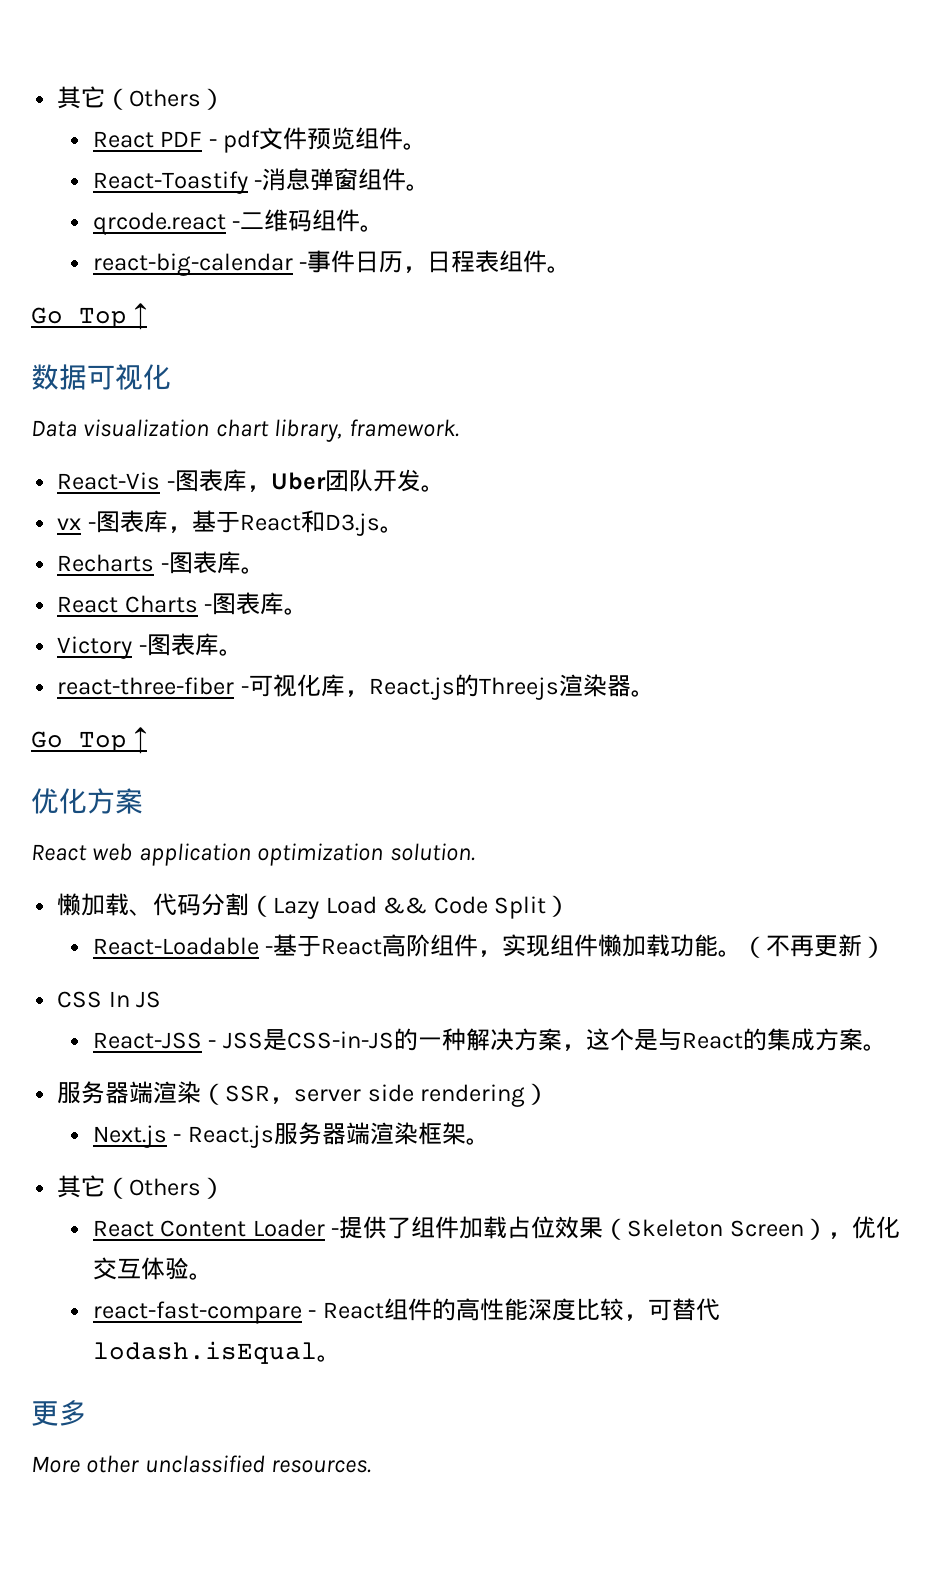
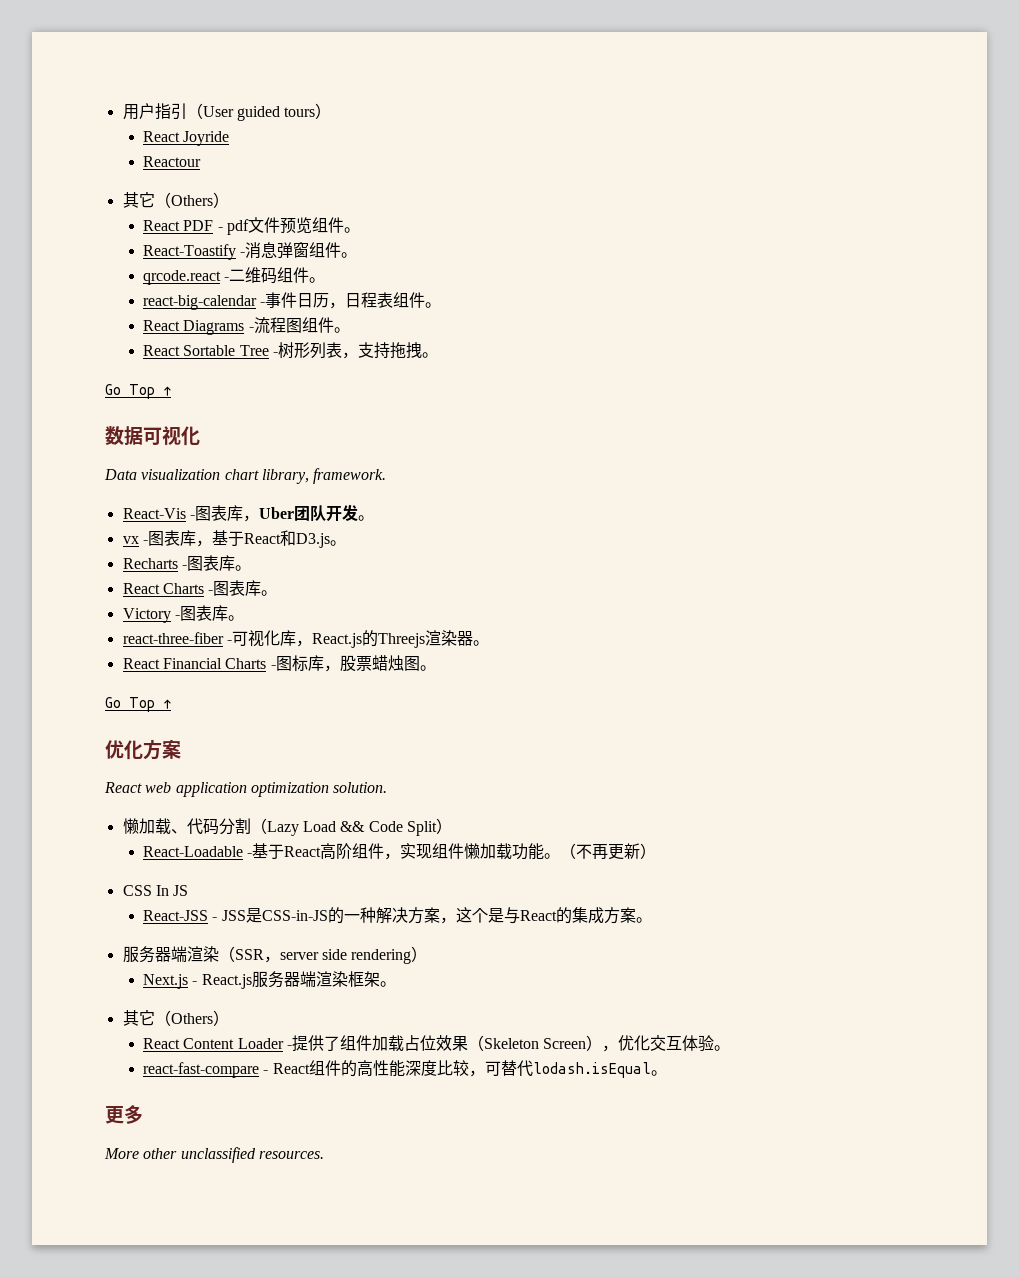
+ 用户指引（User guided tours）
+ React Joyride
+ Reactour
+ React Diagrams -流程图组件。
+ React Sortable Tree -树形列表，支持拖拽。
+ React Financial Charts -图标库，股票蜡烛图。

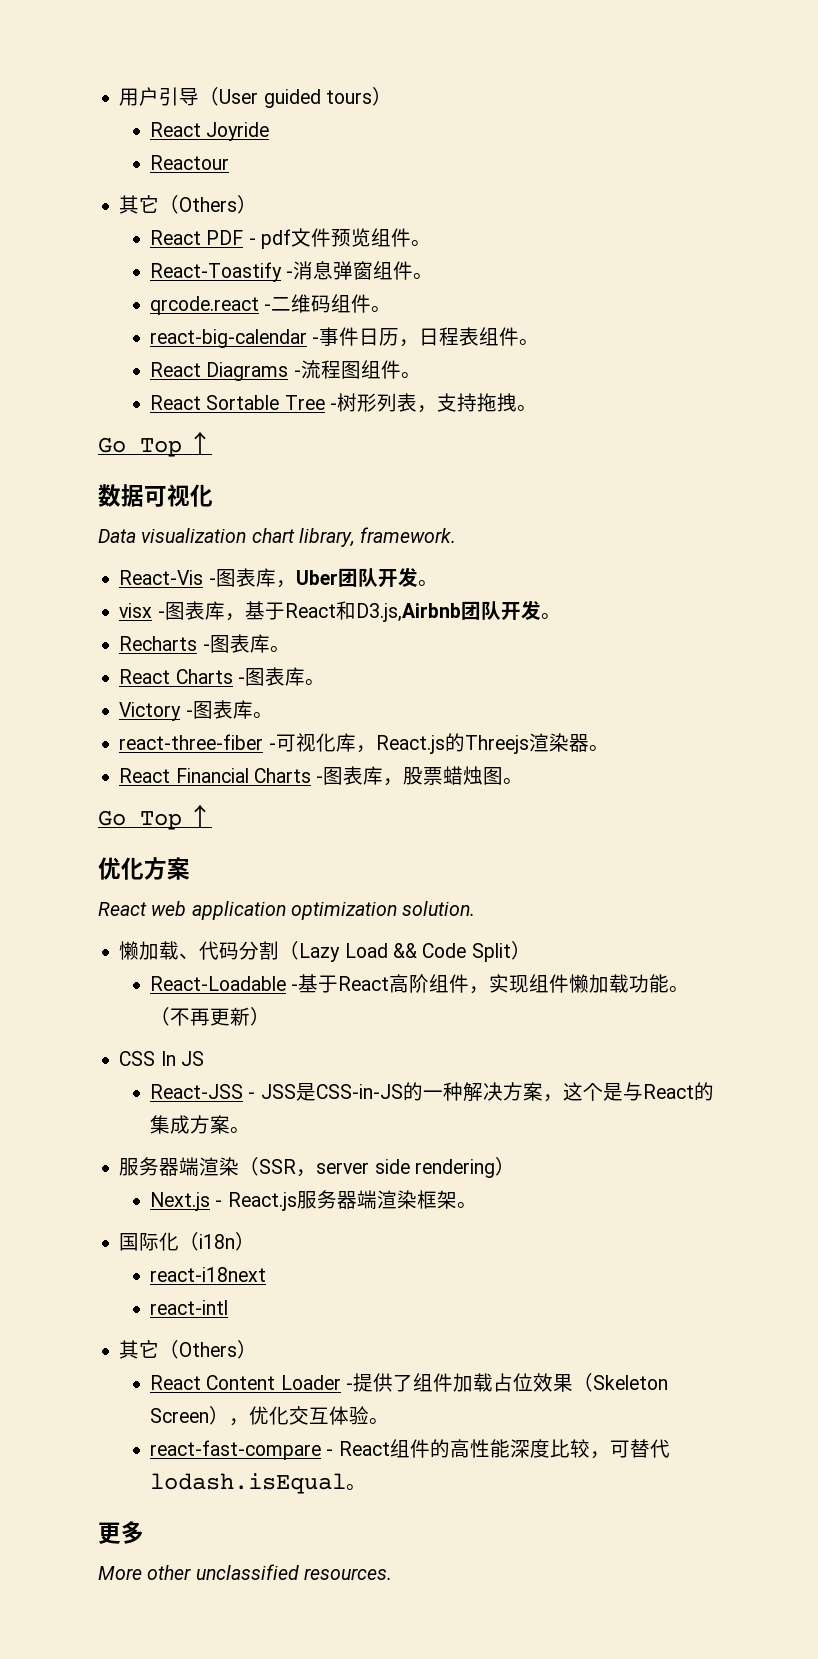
- 用户指引（User guided tours）
+ 用户引导（User guided tours）
- vx -图表库，基于React和D3.js。
+ visx -图表库，基于React和D3.js,Airbnb团队开发。
- React Financial Charts -图标库，股票蜡烛图。
+ React Financial Charts -图表库，股票蜡烛图。
+ 国际化（i18n）
+ react-i18next
+ react-intl

